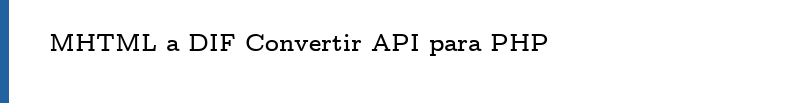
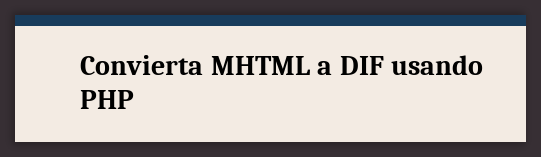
- MHTML a DIF Convertir API para PHP
+ Convierta MHTML a DIF usando PHP

